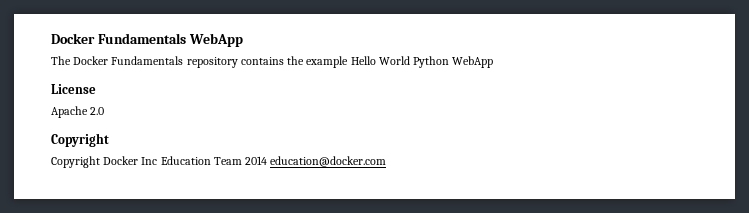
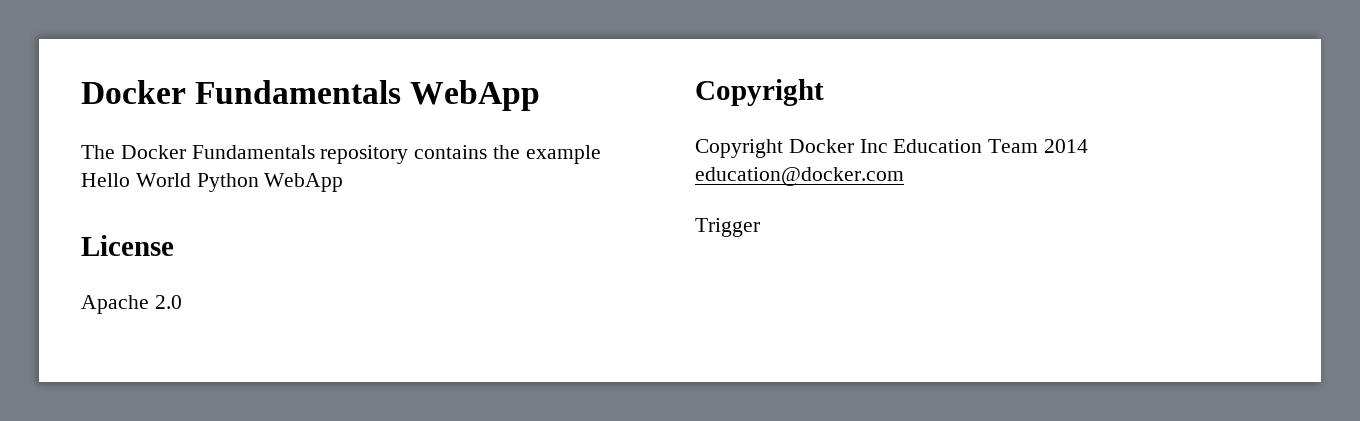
+ Trigger

